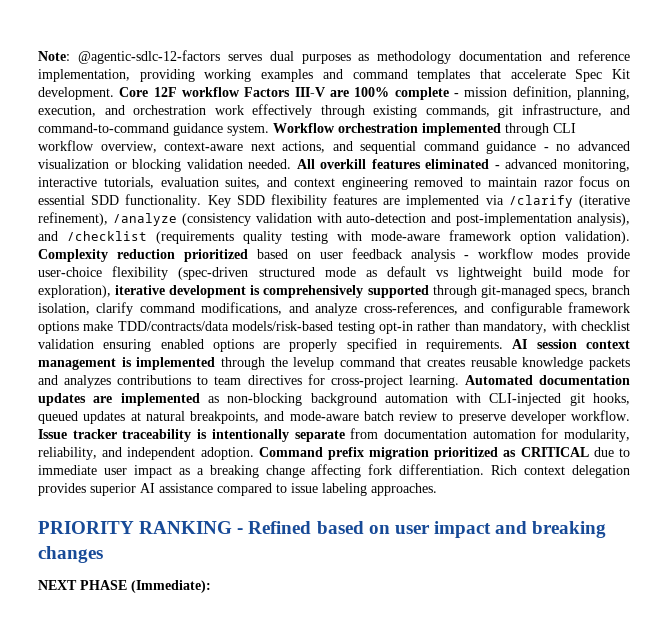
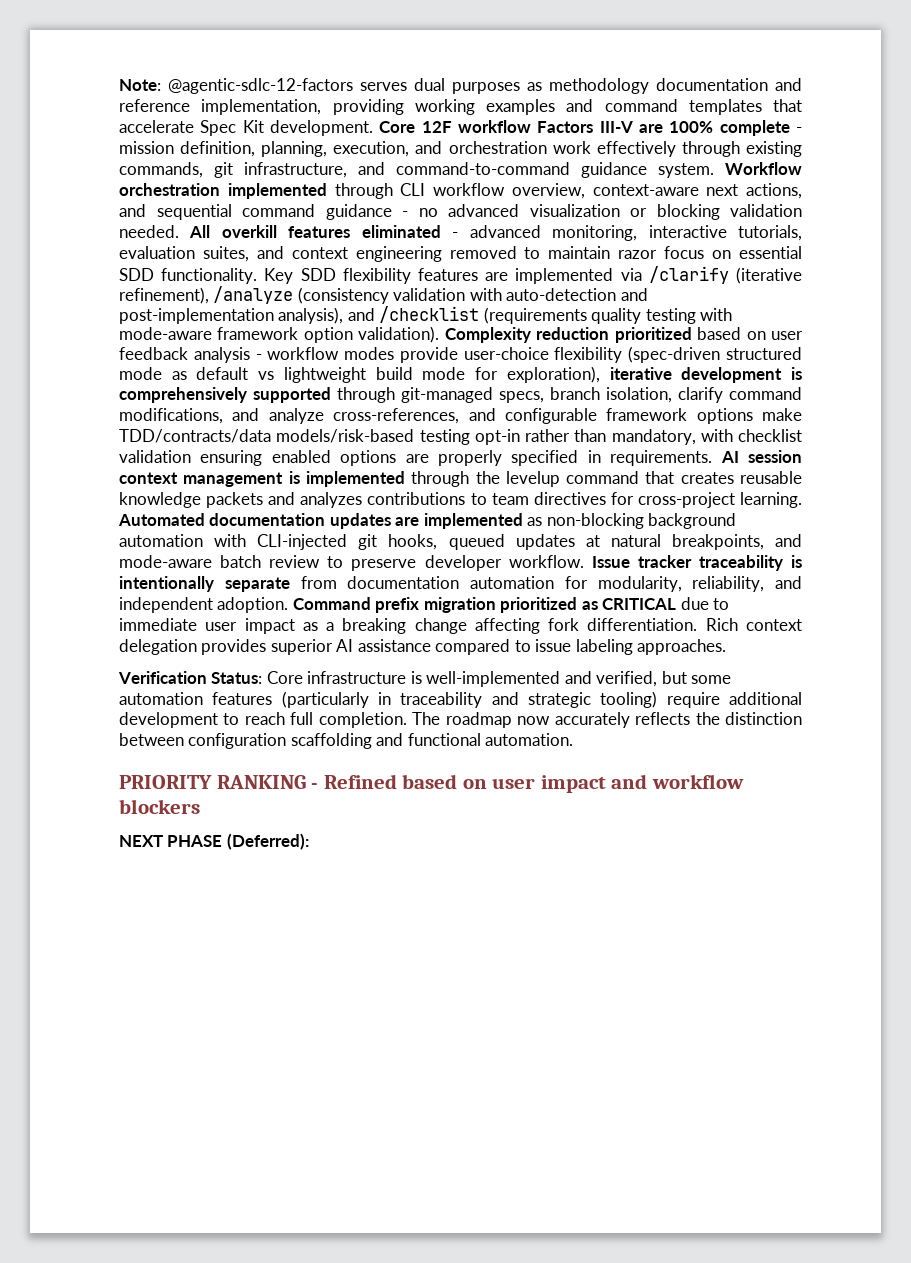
+ Verification Status: Core infrastructure is well-implemented and verified, but some automation features (particularly in traceability and strategic tooling) require additional development to reach full completion. The roadmap now accurately reflects the distinction between configuration scaffolding and functional automation.
- PRIORITY RANKING - Refined based on user impact and breaking changes
+ PRIORITY RANKING - Refined based on user impact and workflow blockers
- NEXT PHASE (Immediate):
+ NEXT PHASE (Deferred):

